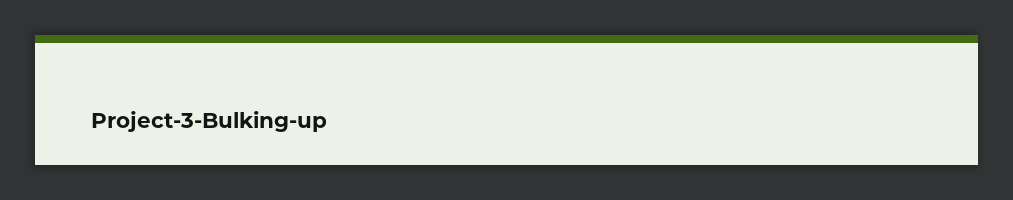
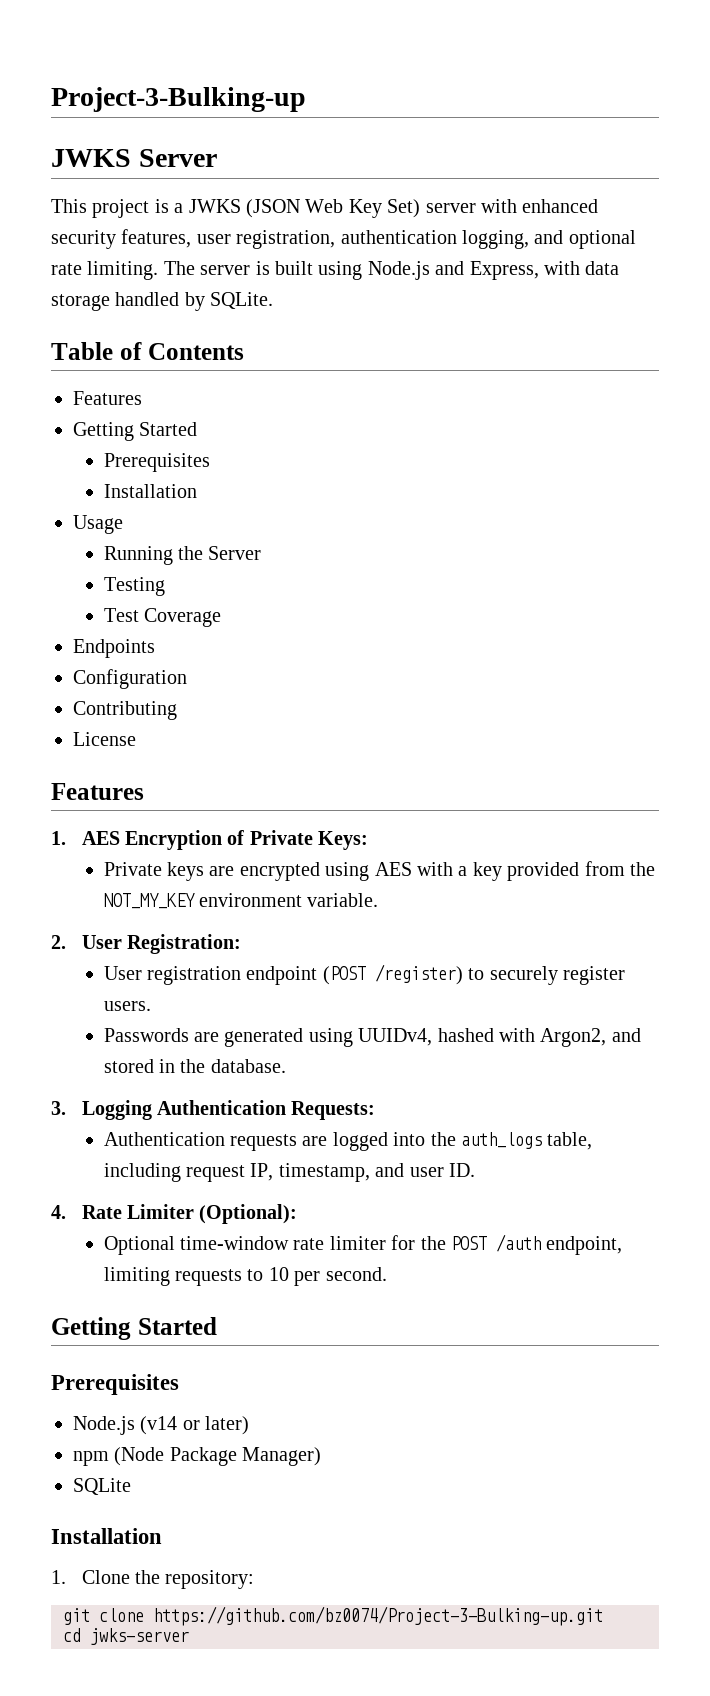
+ JWKS Server
+ This project is a JWKS (JSON Web Key Set) server with enhanced security features, user registration, authentication logging, and optional rate limiting. The server is built using Node.js and Express, with data storage handled by SQLite.
+ Table of Contents
+ Features
+ Getting Started
+ Prerequisites
+ Installation
+ Usage
+ Running the Server
+ Testing
+ Test Coverage
+ Endpoints
+ Configuration
+ Contributing
+ License
+ Features
+ 1. AES Encryption of Private Keys:
+ Private keys are encrypted using AES with a key provided from the NOT_MY_KEY environment variable.
+ 2. User Registration:
+ User registration endpoint (POST /register) to securely register users.
+ Passwords are generated using UUIDv4, hashed with Argon2, and stored in the database.
+ 3. Logging Authentication Requests:
+ Authentication requests are logged into the auth_logs table, including request IP, timestamp, and user ID.
+ 4. Rate Limiter (Optional):
+ Optional time-window rate limiter for the POST /auth endpoint, limiting requests to 10 per second.
+ Getting Started
+ Prerequisites
+ Node.js (v14 or later)
+ npm (Node Package Manager)
+ SQLite
+ Installation
+ 1. Clone the repository:
+ git clone https://github.com/bz0074/Project-3-Bulking-up.git
+ cd jwks-server

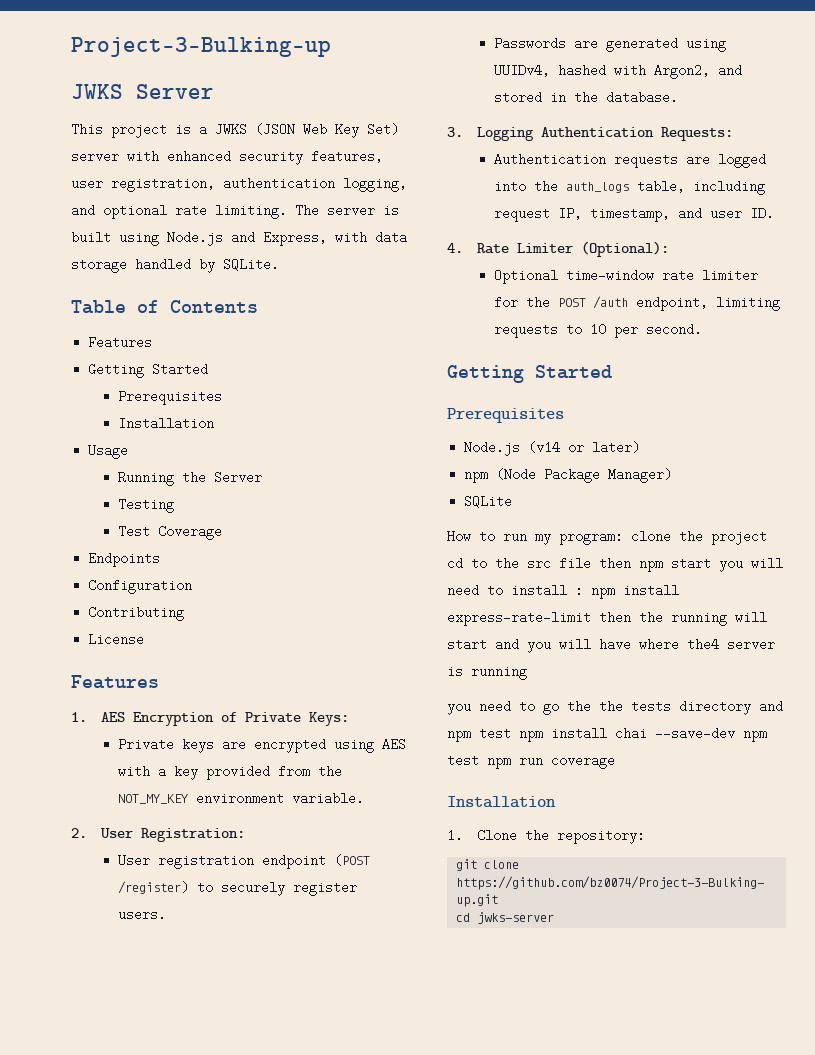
+ How to run my program: clone the project cd to the src file then npm start you will need to install : npm install express-rate-limit then the running will start and you will have where the4 server is running
+ you need to go the the tests directory and npm test npm install chai --save-dev npm test npm run coverage

